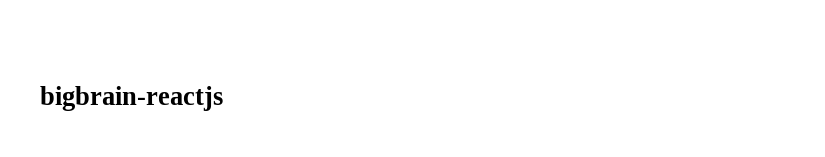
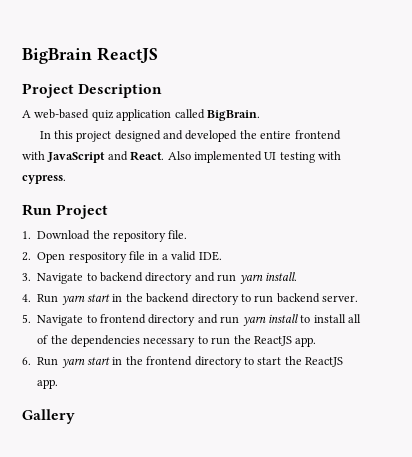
- bigbrain-reactjs
+ BigBrain ReactJS
+ Project Description
+ A web-based quiz application called BigBrain.
+ In this project designed and developed the entire frontend with JavaScript and React. Also implemented UI testing with cypress.
+ Run Project
+ 1. Download the repository file.
+ 2. Open respository file in a valid IDE.
+ 3. Navigate to backend directory and run yarn install.
+ 4. Run yarn start in the backend directory to run backend server.
+ 5. Navigate to frontend directory and run yarn install to install all of the dependencies necessary to run the ReactJS app.
+ 6. Run yarn start in the frontend directory to start the ReactJS app.
+ Gallery

